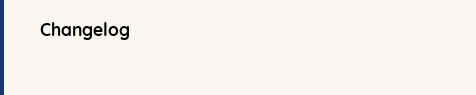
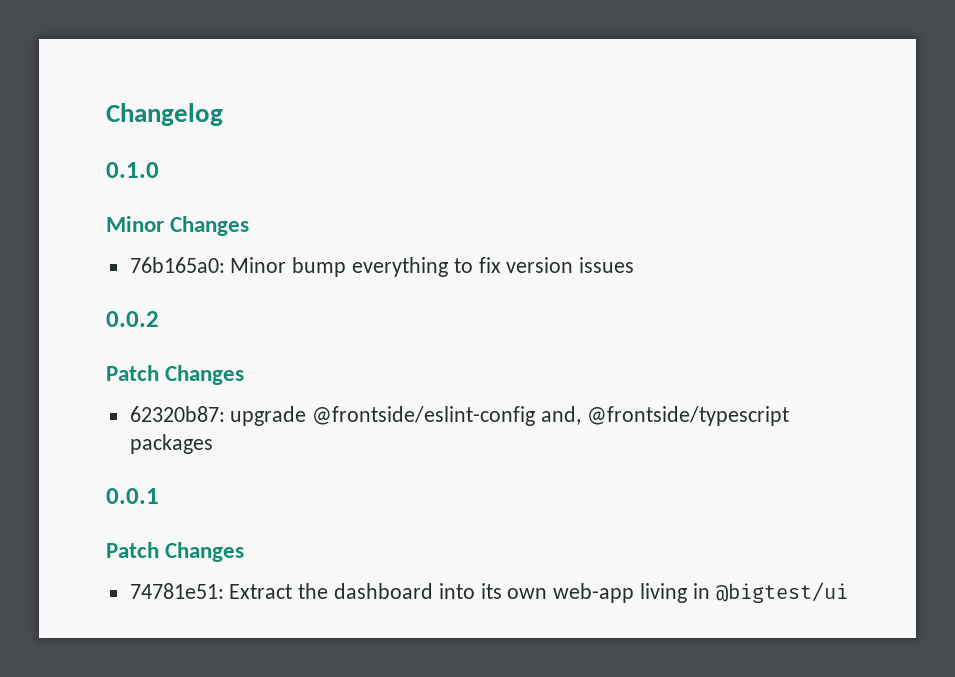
+ 0.1.0
+ Minor Changes
+ 76b165a0: Minor bump everything to fix version issues
+ 0.0.2
+ Patch Changes
+ 62320b87: upgrade @frontside/eslint-config and, @frontside/typescript packages
+ 0.0.1
+ Patch Changes
+ 74781e51: Extract the dashboard into its own web-app living in @bigtest/ui

